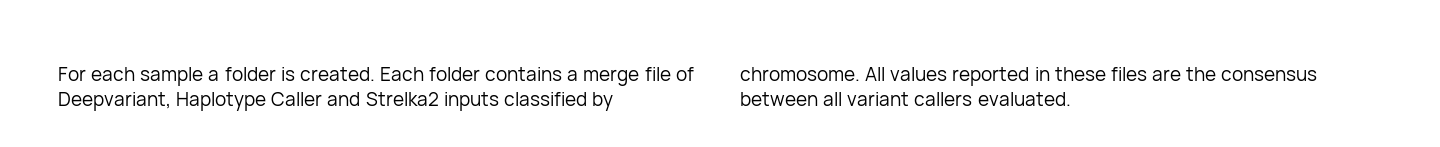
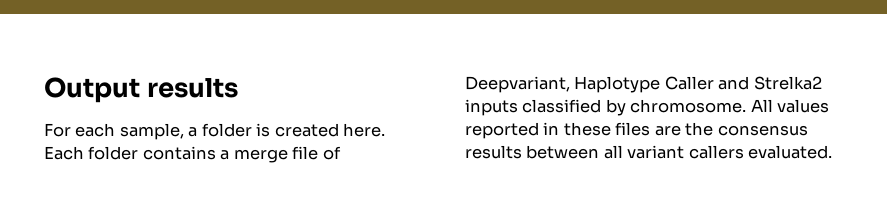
+ Output results
- For each sample a folder is created.
+ For each sample, a folder is created here.
- All values reported in these files are the consensus between all variant callers evaluated.
+ All values reported in these files are the consensus results between all variant callers evaluated.

